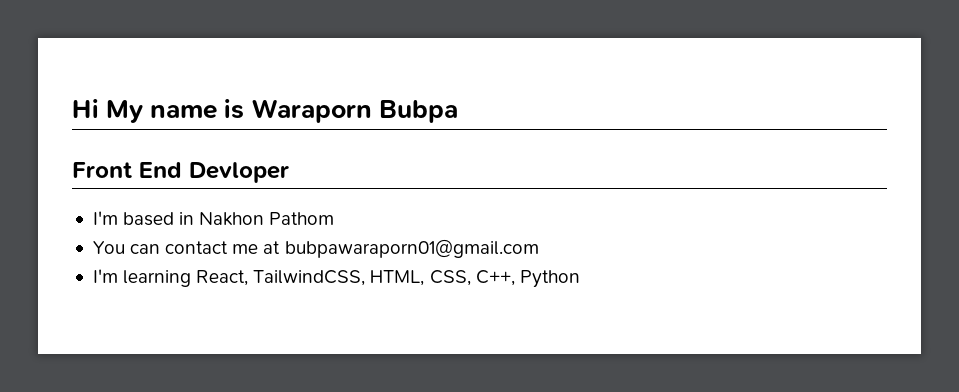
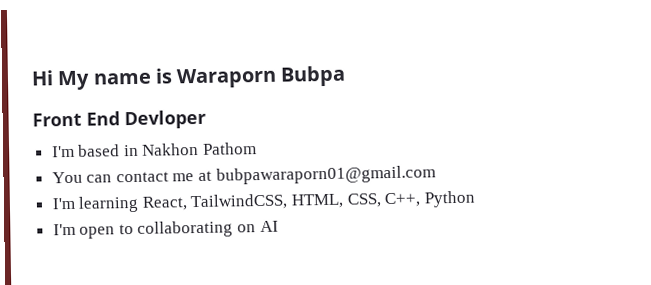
+ I'm open to collaborating on AI

